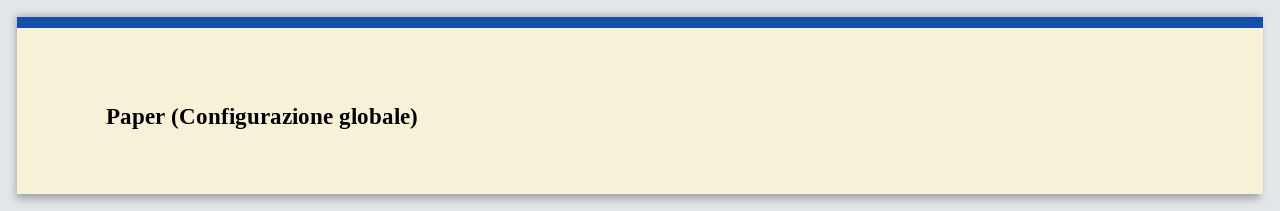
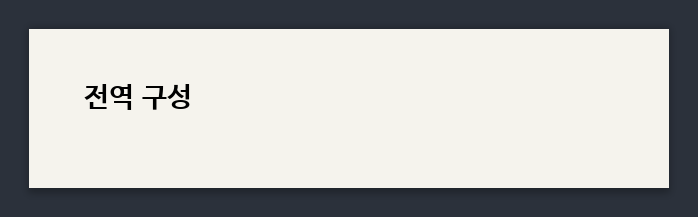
- Paper (Configurazione globale)
+ 전역 구성

